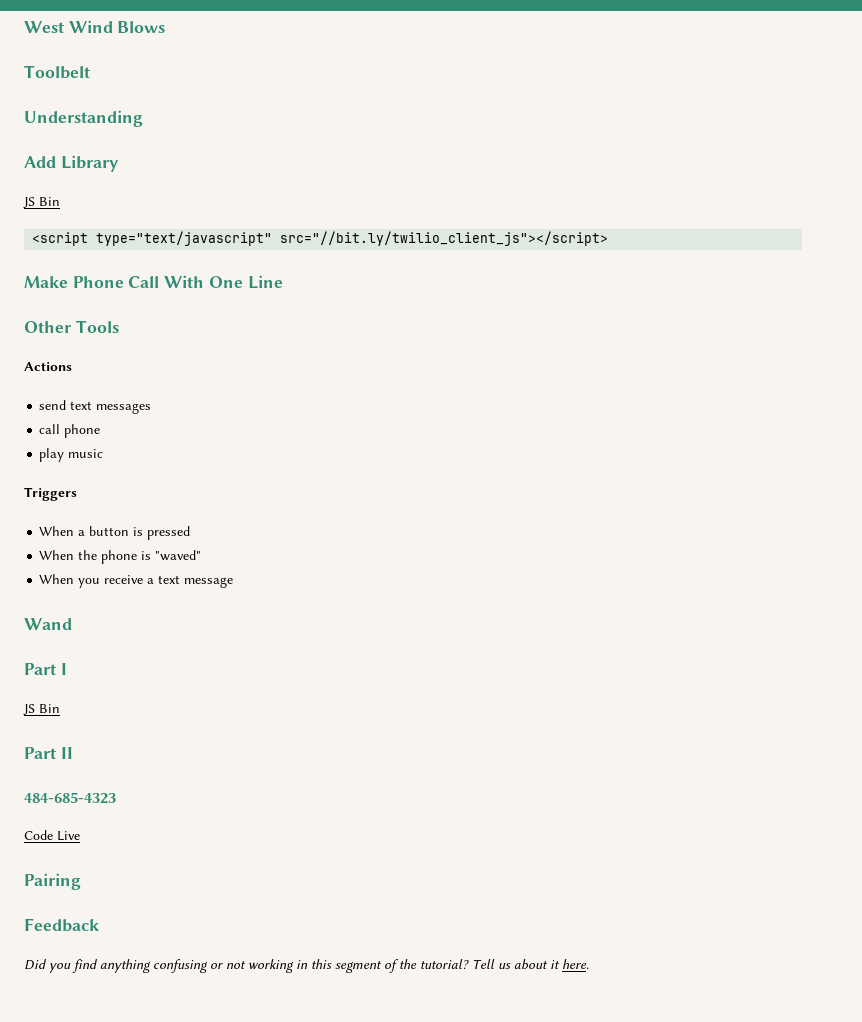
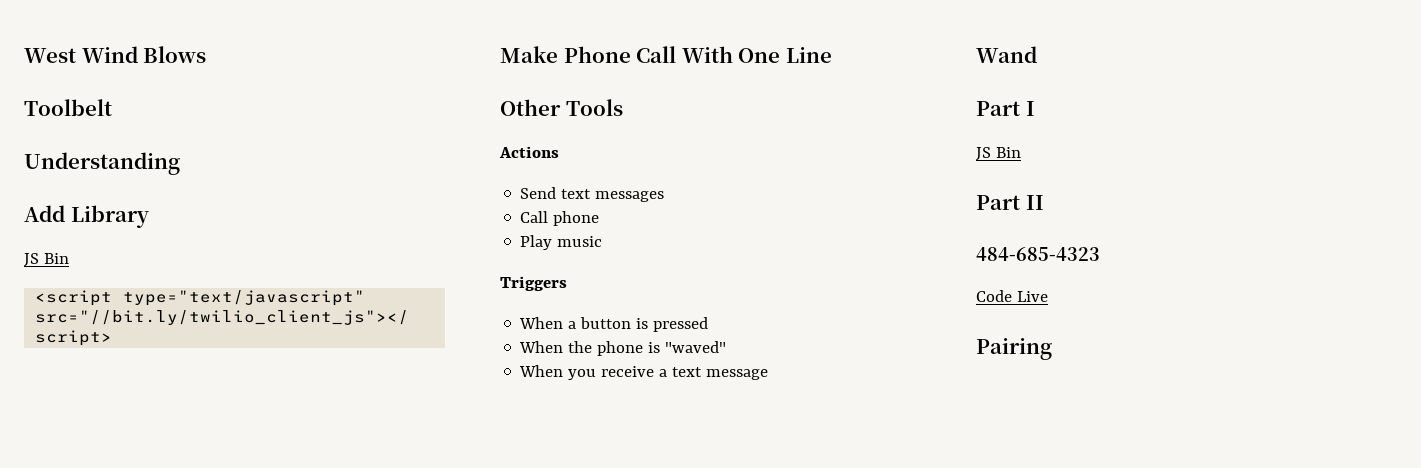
- send text messages
+ Send text messages
- call phone
+ Call phone
- play music
+ Play music
- Feedback
- Did you find anything confusing or not working in this segment of the tutorial? Tell us about it here.

